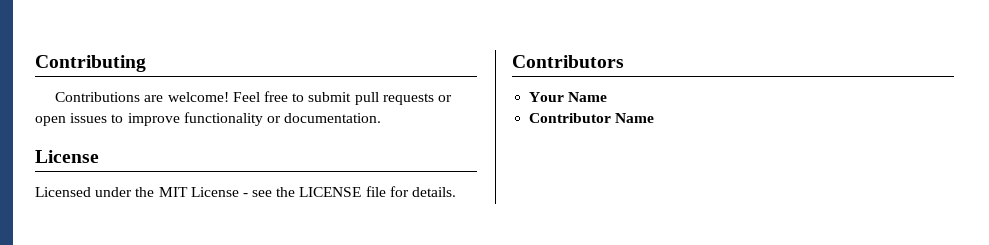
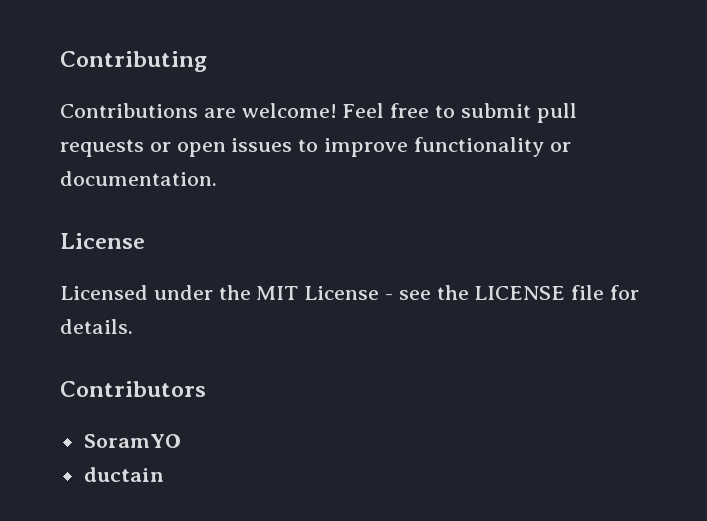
- Your Name
- Contributor Name
+ SoramYO
+ ductain

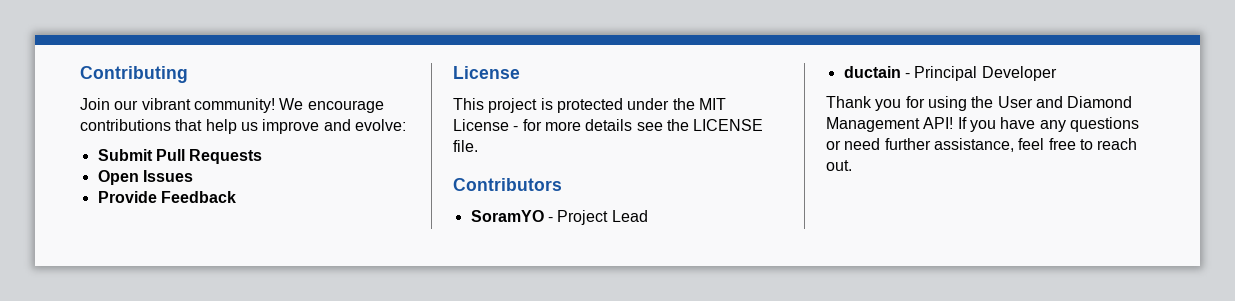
- Contributions are welcome! Feel free to submit pull requests or open issues to improve functionality or documentation.
+ Join our vibrant community! We encourage contributions that help us improve and evolve:
+ Submit Pull Requests
+ Open Issues
+ Provide Feedback
  License
- Licensed under the MIT License - see the LICENSE file for details.
+ This project is protected under the MIT License - for more details see the LICENSE file.
  Contributors
- SoramYO
- ductain
+ SoramYO - Project Lead
+ ductain - Principal Developer
+ Thank you for using the User and Diamond Management API! If you have any questions or need further assistance, feel free to reach out.

